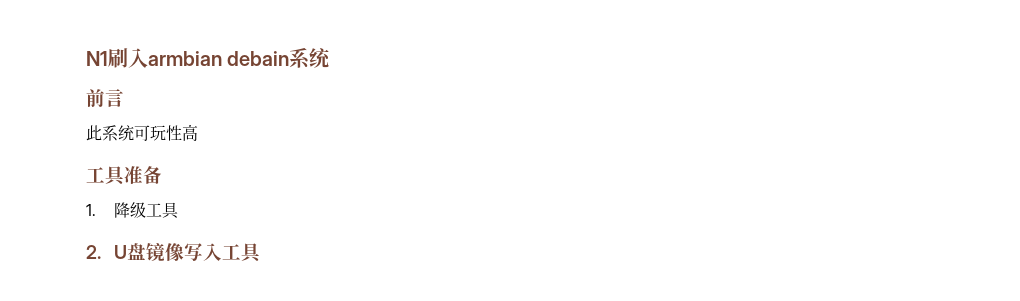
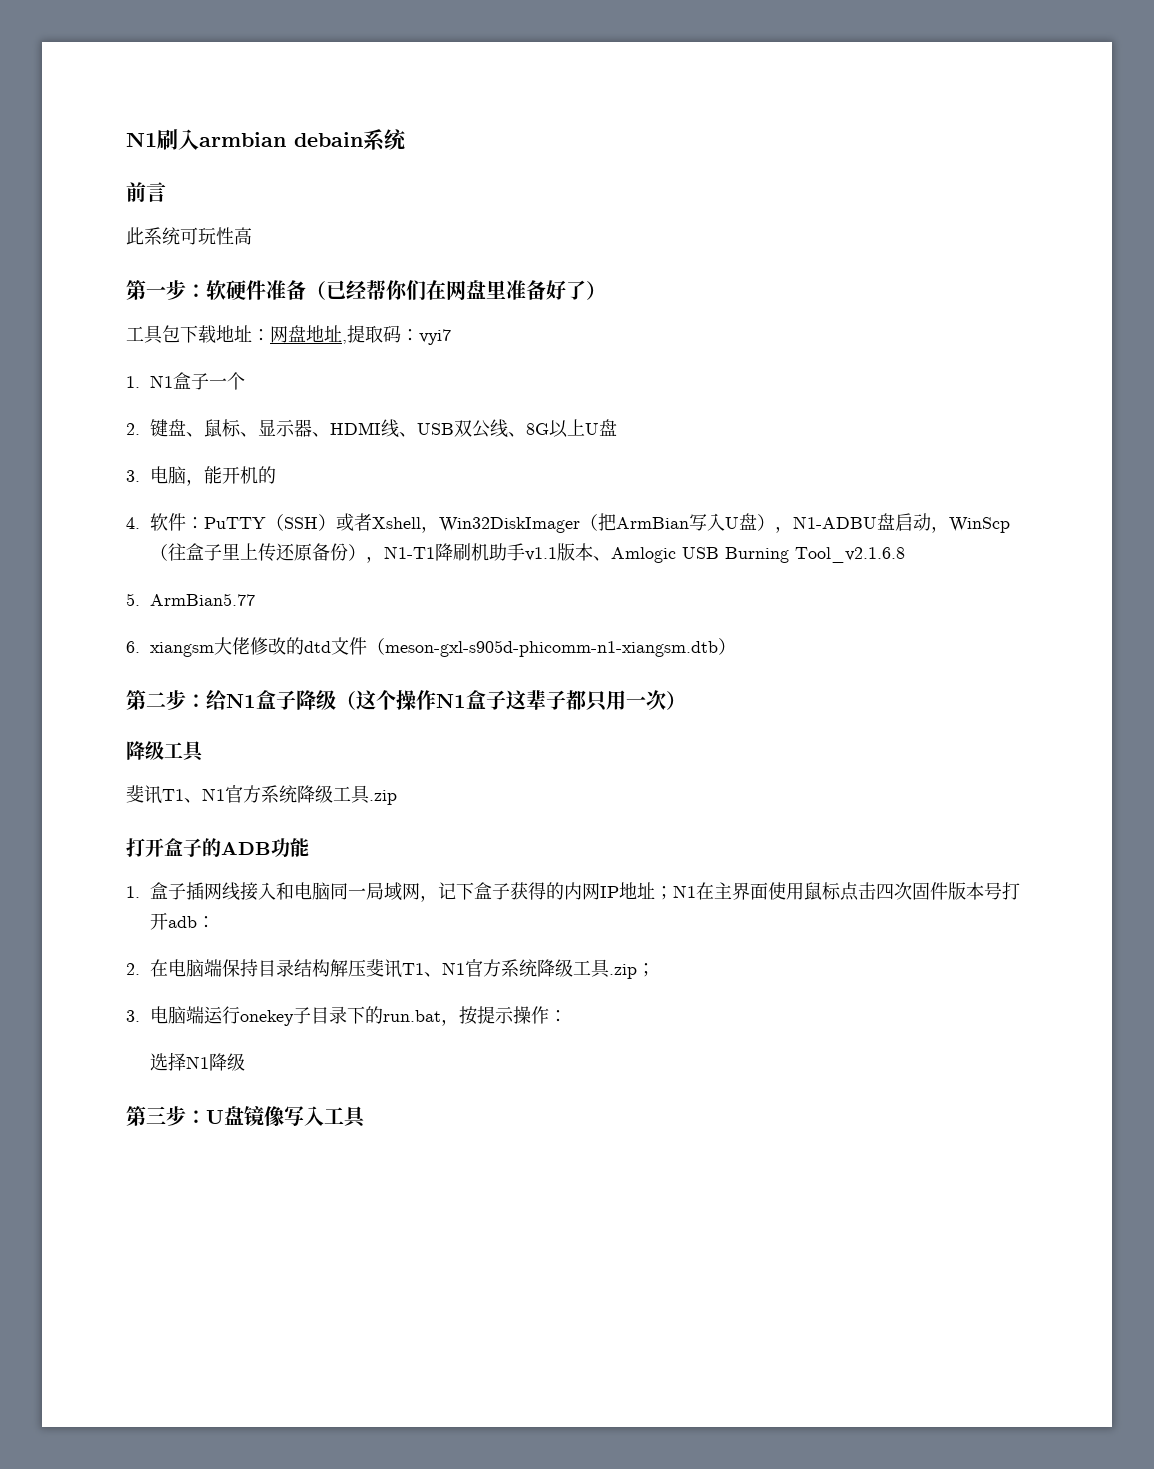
- 工具准备
- 1.降级工具
- 2. U盘镜像写入工具
+ 第一步：软硬件准备（已经帮你们在网盘里准备好了）
+ 工具包下载地址：网盘地址,提取码：vyi7
+ 1. N1盒子一个
+ 2.键盘、鼠标、显示器、HDMI线、USB双公线、8G以上U盘
+ 3.电脑，能开机的
+ 4.软件：PuTTY（SSH）或者Xshell，Win32DiskImager（把ArmBian写入U盘），N1-ADBU盘启动，WinScp（往盒子里上传还原备份），N1-T1降刷机助手v1.1版本、Amlogic USB Burning Tool_v2.1.6.8
+ 5. ArmBian5.77
+ 6. xiangsm大佬修改的dtd文件（meson-gxl-s905d-phicomm-n1-xiangsm.dtb）
+ 第二步：给N1盒子降级（这个操作N1盒子这辈子都只用一次）
+ 降级工具
+ 斐讯T1、N1官方系统降级工具.zip
+ 打开盒子的ADB功能
+ 1.盒子插网线接入和电脑同一局域网，记下盒子获得的内网IP地址；N1在主界面使用鼠标点击四次固件版本号打开adb：
+ 2.在电脑端保持目录结构解压斐讯T1、N1官方系统降级工具.zip；
+ 3.电脑端运行onekey子目录下的run.bat，按提示操作：
+ 选择N1降级
+ 第三步：U盘镜像写入工具

